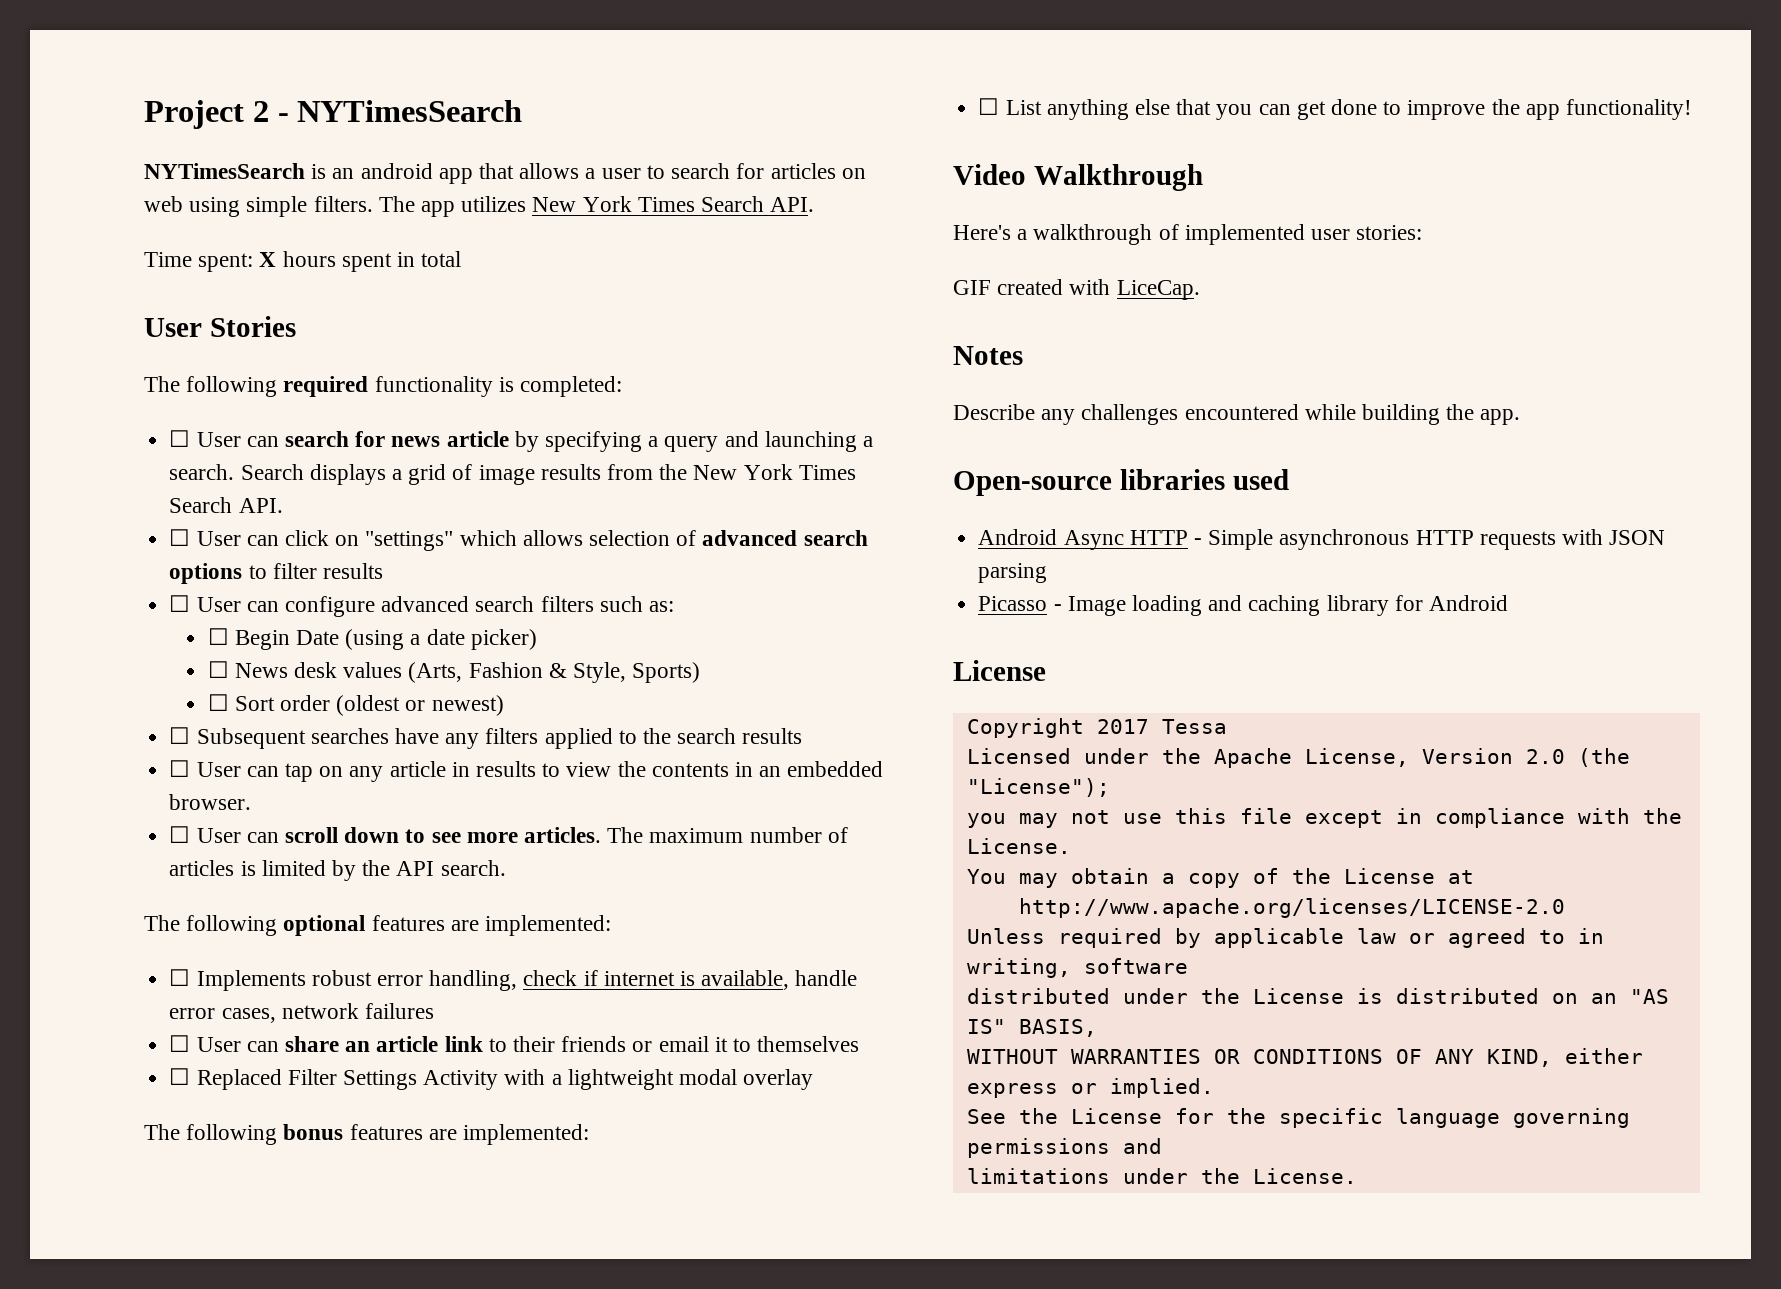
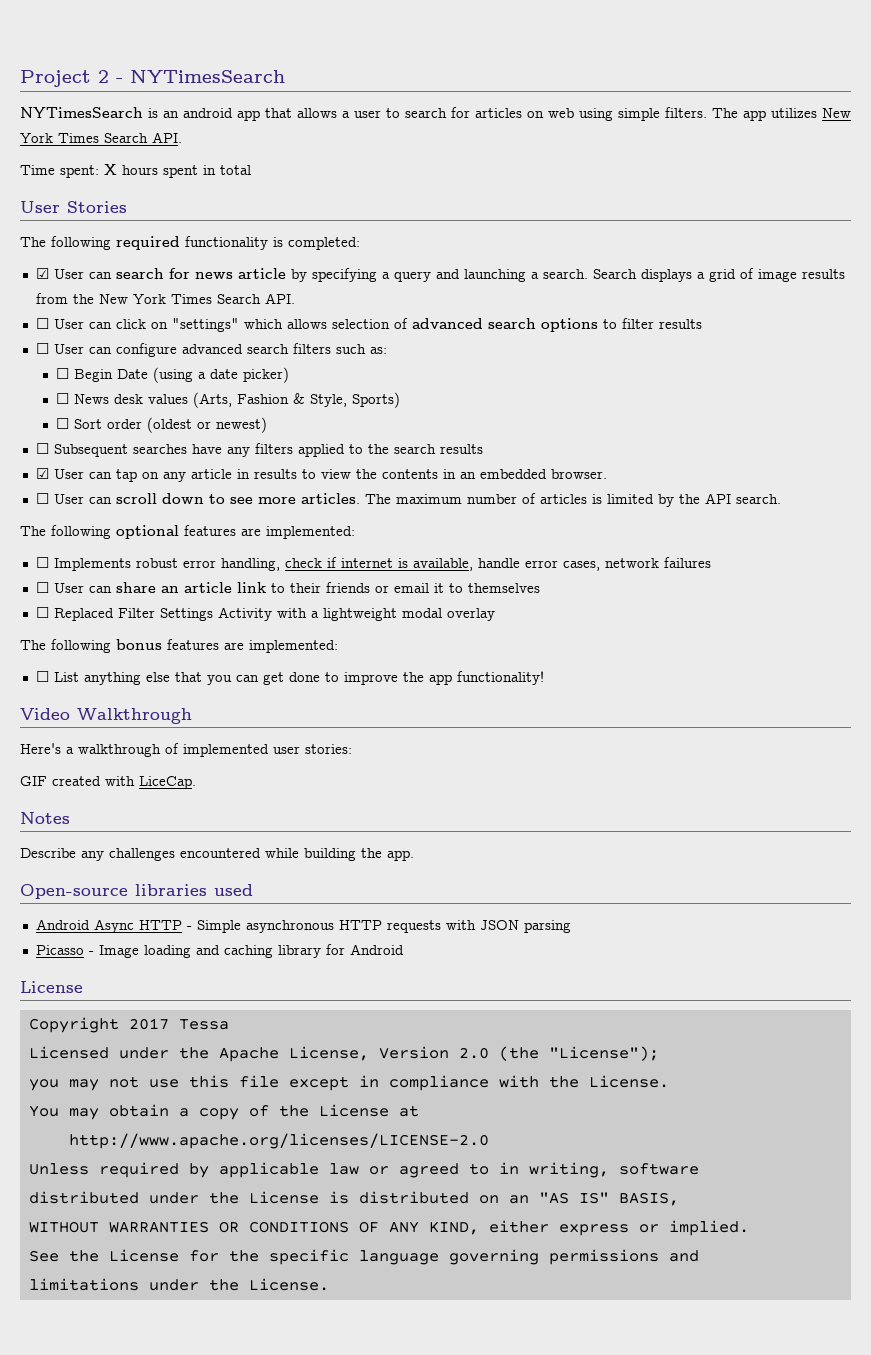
- ☐ User can search for news article by specifying a query and launching a search.
+ ☑ User can search for news article by specifying a query and launching a search.
- ☐ User can tap on any article in results to view the contents in an embedded browser.
+ ☑ User can tap on any article in results to view the contents in an embedded browser.

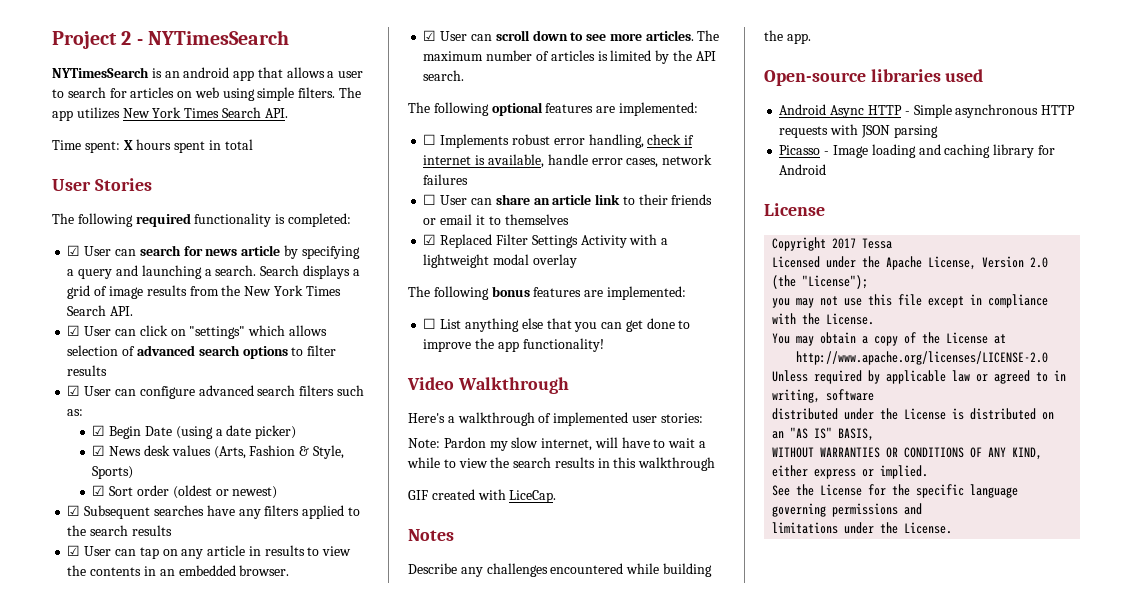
- ☐ User can click on "settings" which allows selection of advanced search options to filter results
+ ☑ User can click on "settings" which allows selection of advanced search options to filter results
- ☐ User can configure advanced search filters such as:
+ ☑ User can configure advanced search filters such as:
- ☐ Begin Date (using a date picker)
+ ☑ Begin Date (using a date picker)
- ☐ News desk values (Arts, Fashion & Style, Sports)
+ ☑ News desk values (Arts, Fashion & Style, Sports)
- ☐ Sort order (oldest or newest)
+ ☑ Sort order (oldest or newest)
- ☐ Subsequent searches have any filters applied to the search results
+ ☑ Subsequent searches have any filters applied to the search results
- ☐ User can scroll down to see more articles.
+ ☑ User can scroll down to see more articles.
- ☐ Replaced Filter Settings Activity with a lightweight modal overlay
+ ☑ Replaced Filter Settings Activity with a lightweight modal overlay
+ Note: Pardon my slow internet, will have to wait a while to view the search results in this walkthrough

